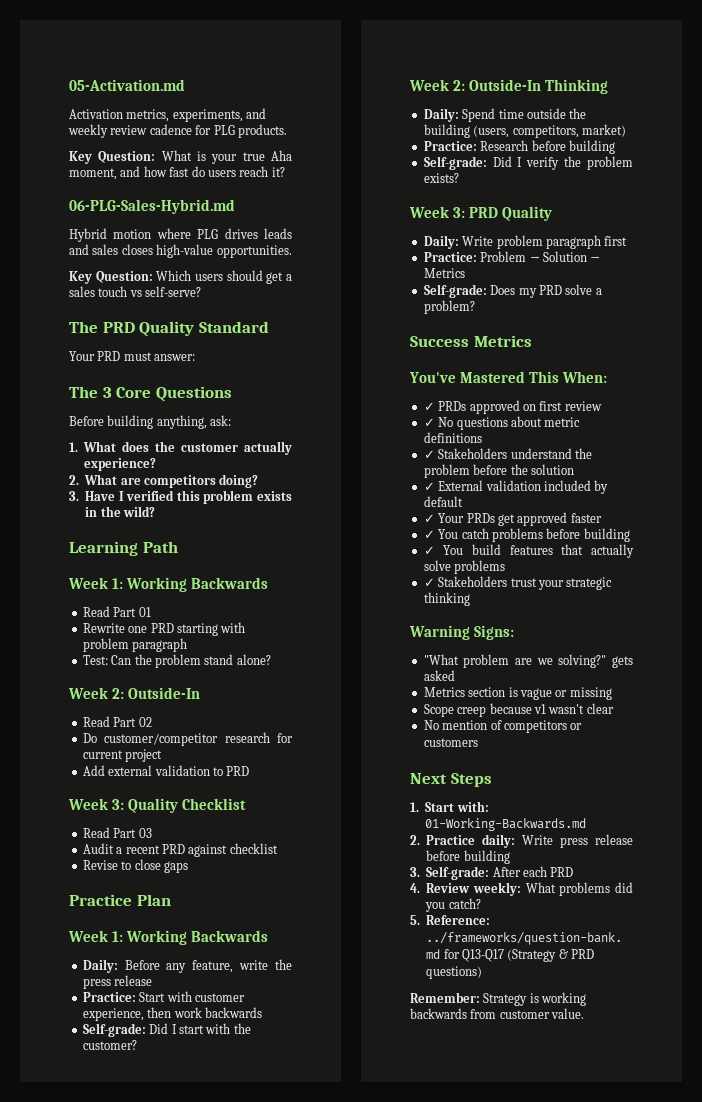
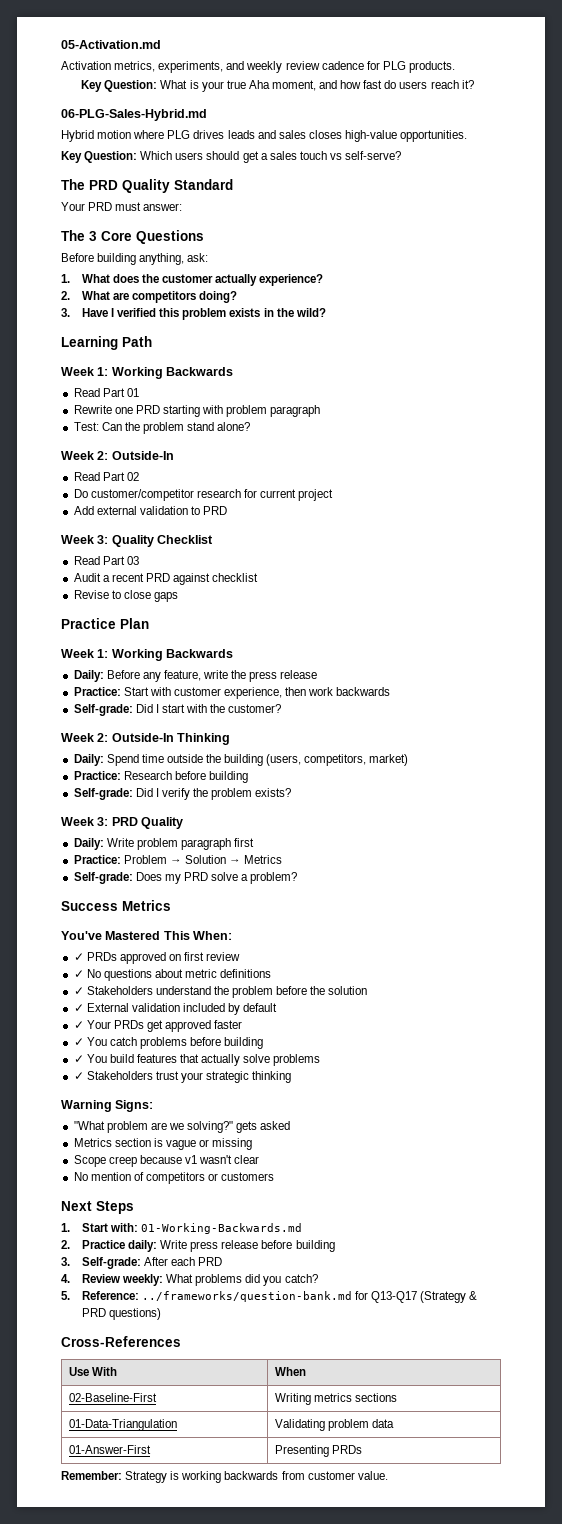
+ Cross-References
+ Use With | When
+ 02-Baseline-First | Writing metrics sections
+ 01-Data-Triangulation | Validating problem data
+ 01-Answer-First | Presenting PRDs

